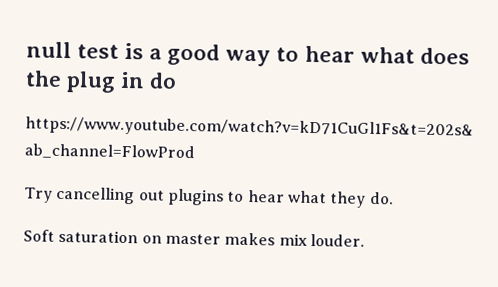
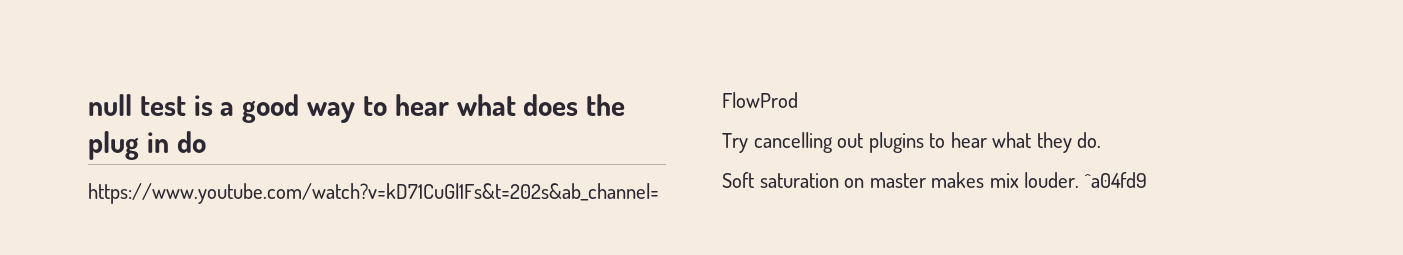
+ ^a04fd9

